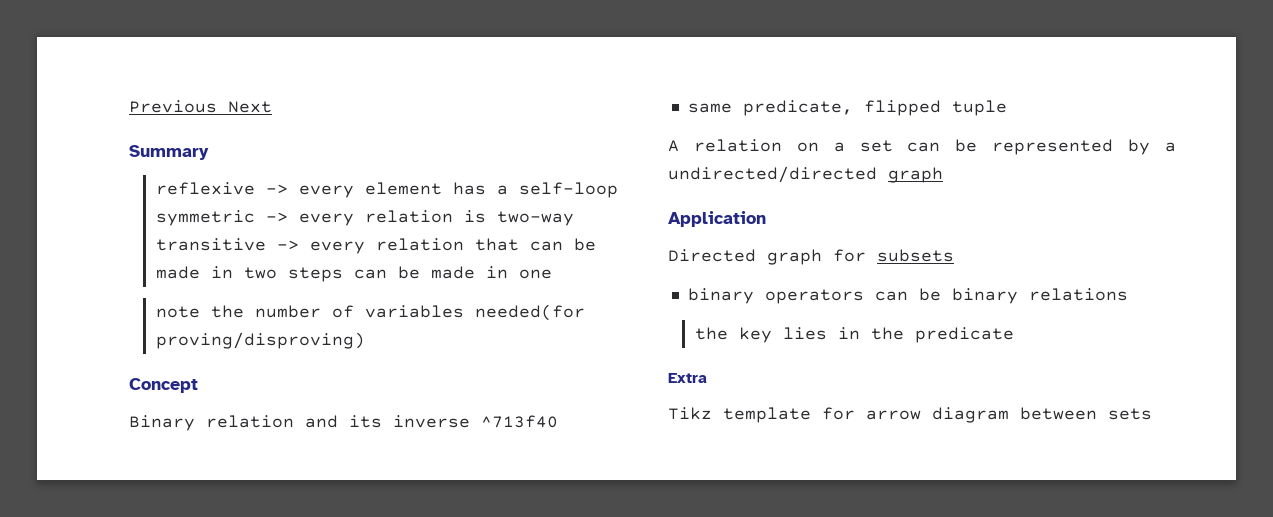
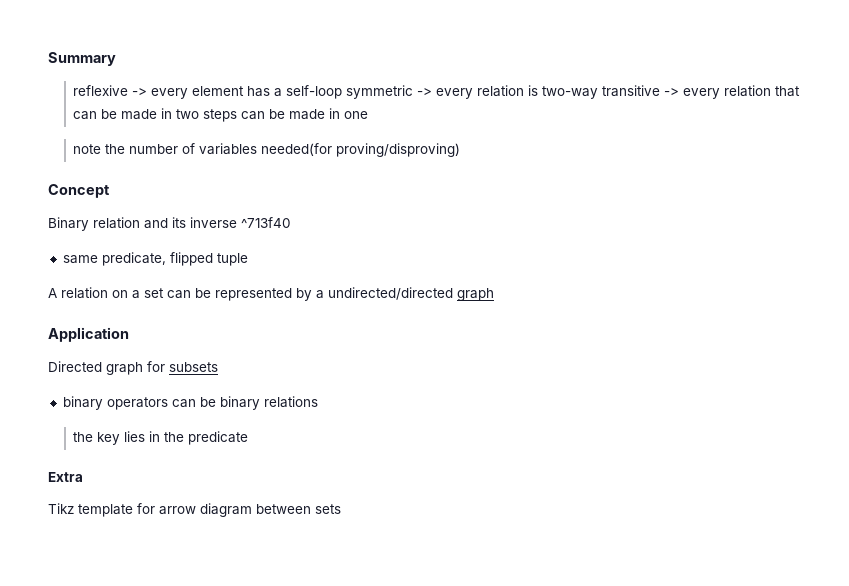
- Previous Next

